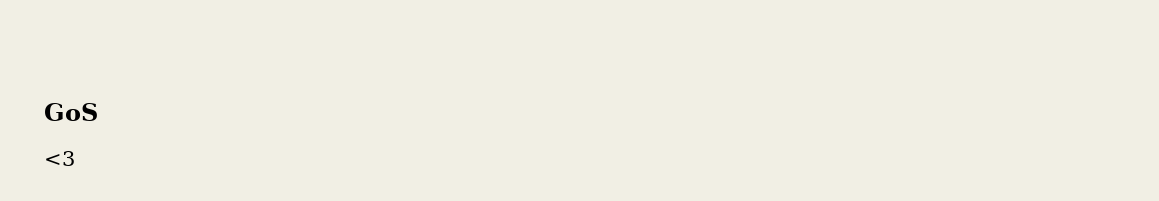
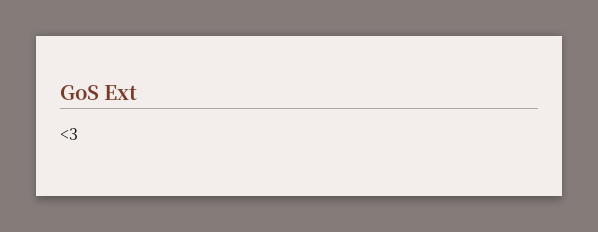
- GoS
+ GoS Ext

